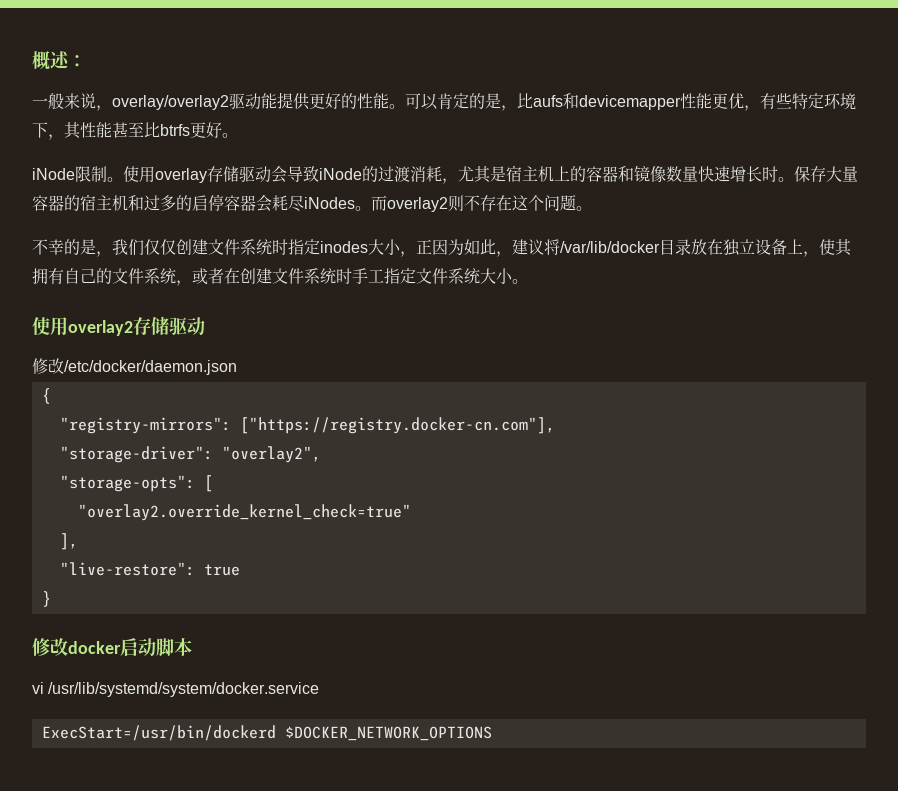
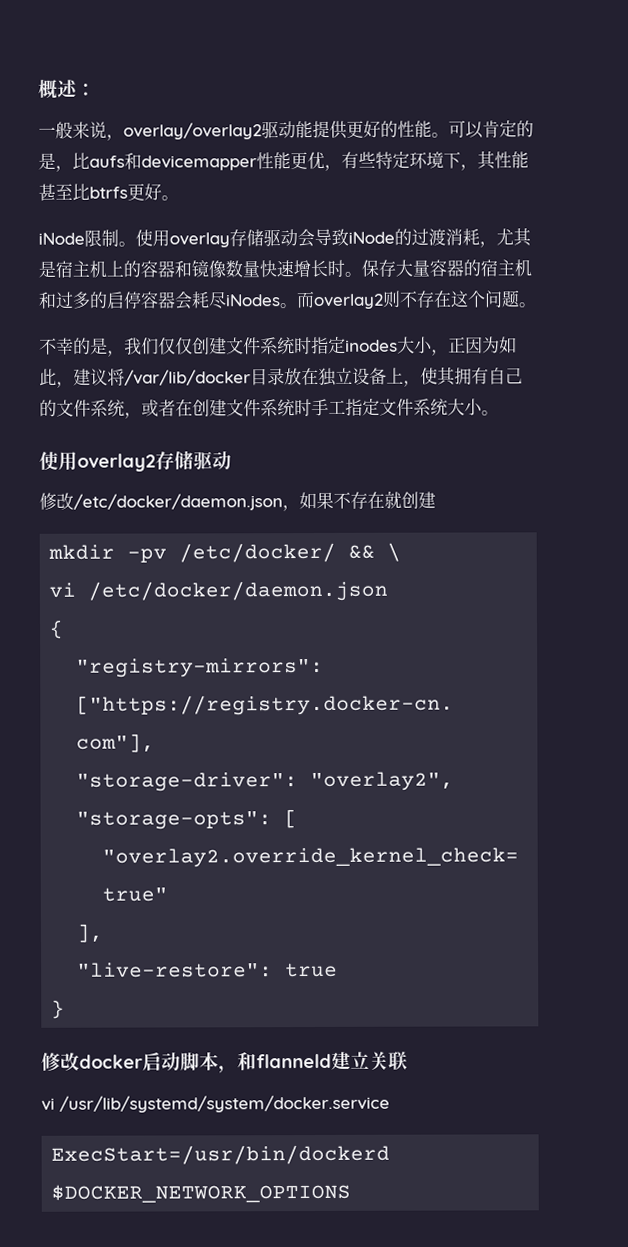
- 修改/etc/docker/daemon.json
+ 修改/etc/docker/daemon.json，如果不存在就创建
+ mkdir -pv /etc/docker/ && \
+ vi /etc/docker/daemon.json
- 修改docker启动脚本
+ 修改docker启动脚本，和flanneld建立关联

